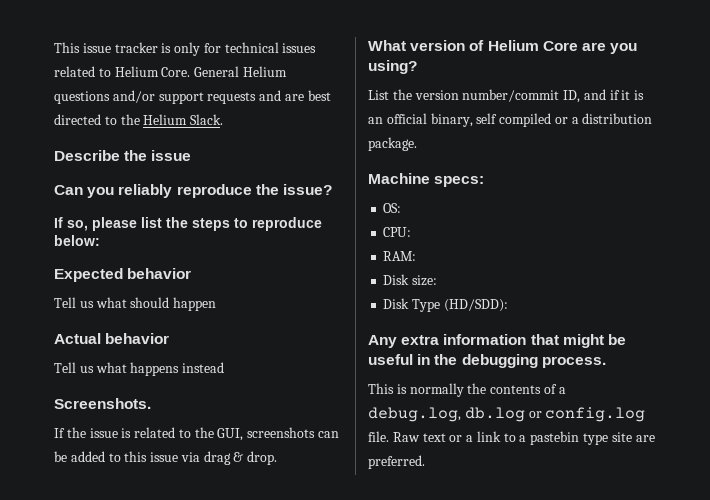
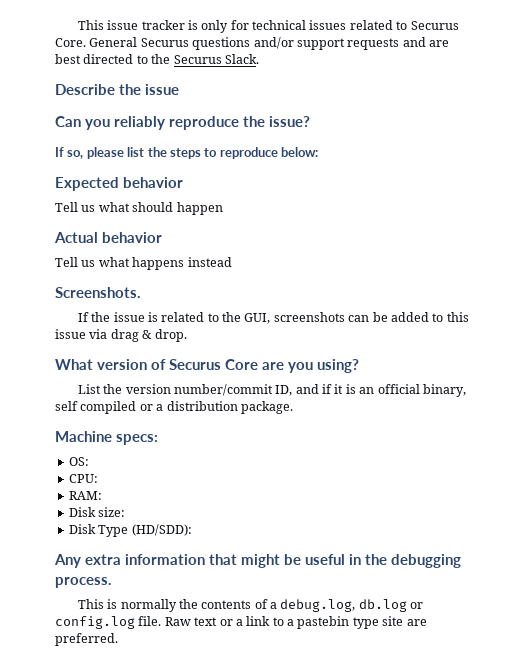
- This issue tracker is only for technical issues related to Helium Core.
+ This issue tracker is only for technical issues related to Securus Core.
- General Helium questions and/or support requests and are best directed to the Helium Slack.
+ General Securus questions and/or support requests and are best directed to the Securus Slack.
- What version of Helium Core are you using?
+ What version of Securus Core are you using?

